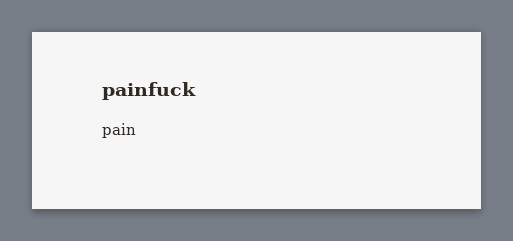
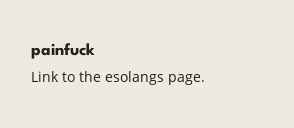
- pain
+ Link to the esolangs page.

